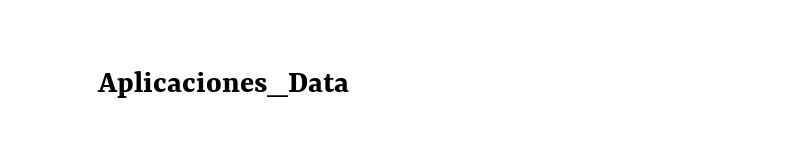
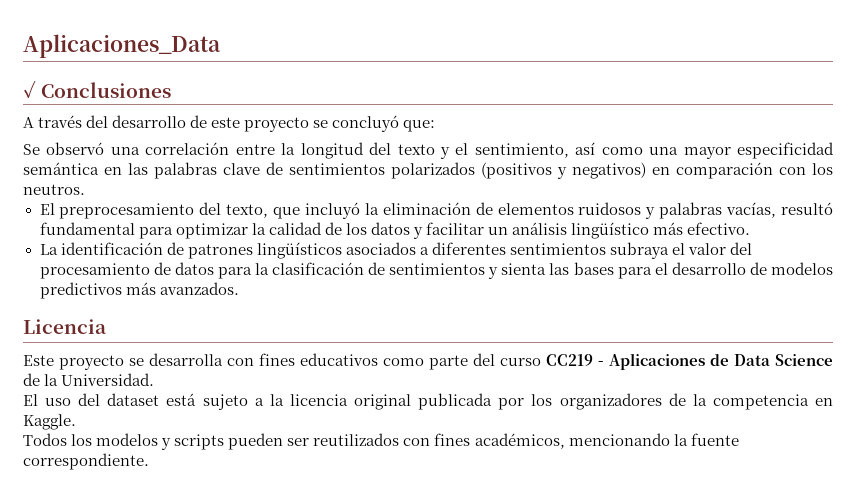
+ ✓ Conclusiones
+ A través del desarrollo de este proyecto se concluyó que:
+ Se observó una correlación entre la longitud del texto y el sentimiento, así como una mayor especificidad semántica en las palabras clave de sentimientos polarizados (positivos y negativos) en comparación con los neutros.
+ El preprocesamiento del texto, que incluyó la eliminación de elementos ruidosos y palabras vacías, resultó fundamental para optimizar la calidad de los datos y facilitar un análisis lingüístico más efectivo.
+ La identificación de patrones lingüísticos asociados a diferentes sentimientos subraya el valor del procesamiento de datos para la clasificación de sentimientos y sienta las bases para el desarrollo de modelos predictivos más avanzados.
+ Licencia
+ Este proyecto se desarrolla con fines educativos como parte del curso CC219 - Aplicaciones de Data Science de la Universidad.
+ El uso del dataset está sujeto a la licencia original publicada por los organizadores de la competencia en Kaggle.
+ Todos los modelos y scripts pueden ser reutilizados con fines académicos, mencionando la fuente correspondiente.

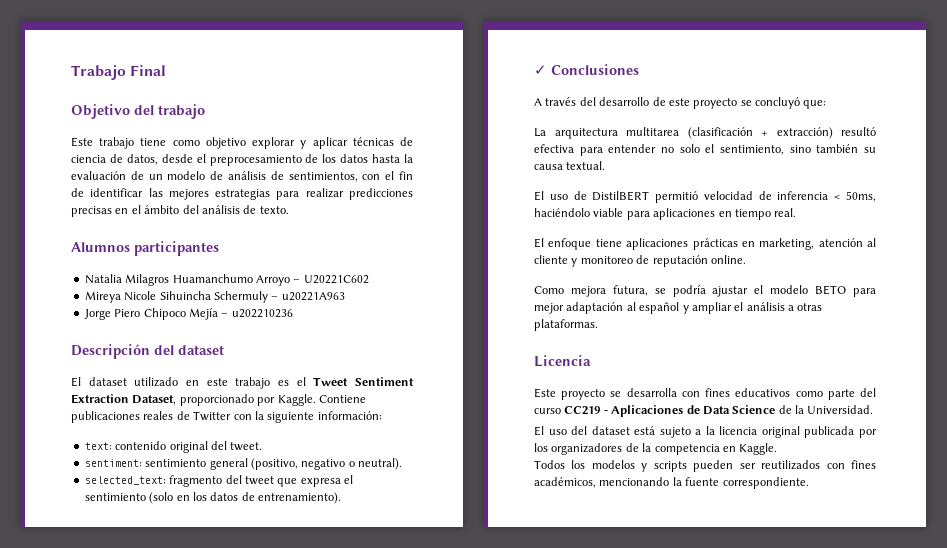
- Aplicaciones_Data
+ Trabajo Final
+ Objetivo del trabajo
+ Este trabajo tiene como objetivo explorar y aplicar técnicas de ciencia de datos, desde el preprocesamiento de los datos hasta la evaluación de un modelo de análisis de sentimientos, con el fin de identificar las mejores estrategias para realizar predicciones precisas en el ámbito del análisis de texto.
+ Alumnos participantes
+ Natalia Milagros Huamanchumo Arroyo – U20221C602
+ Mireya Nicole Sihuincha Schermuly – u20221A963
+ Jorge Piero Chipoco Mejía – u202210236
+ Descripción del dataset
+ El dataset utilizado en este trabajo es el Tweet Sentiment Extraction Dataset, proporcionado por Kaggle. Contiene publicaciones reales de Twitter con la siguiente información:
+ text: contenido original del tweet.
+ sentiment: sentimiento general (positivo, negativo o neutral).
+ selected_text: fragmento del tweet que expresa el sentimiento (solo en los datos de entrenamiento).
- Se observó una correlación entre la longitud del texto y el sentimiento, así como una mayor especificidad semántica en las palabras clave de sentimientos polarizados (positivos y negativos) en comparación con los neutros.
- El preprocesamiento del texto, que incluyó la eliminación de elementos ruidosos y palabras vacías, resultó fundamental para optimizar la calidad de los datos y facilitar un análisis lingüístico más efectivo.
- La identificación de patrones lingüísticos asociados a diferentes sentimientos subraya el valor del procesamiento de datos para la clasificación de sentimientos y sienta las bases para el desarrollo de modelos predictivos más avanzados.
+ La arquitectura multitarea (clasificación + extracción) resultó efectiva para entender no solo el sentimiento, sino también su causa textual.
+ El uso de DistilBERT permitió velocidad de inferencia < 50ms, haciéndolo viable para aplicaciones en tiempo real.
+ El enfoque tiene aplicaciones prácticas en marketing, atención al cliente y monitoreo de reputación online.
+ Como mejora futura, se podría ajustar el modelo BETO para mejor adaptación al español y ampliar el análisis a otras plataformas.

